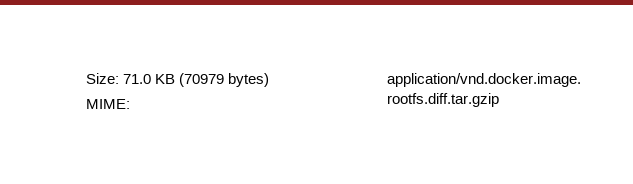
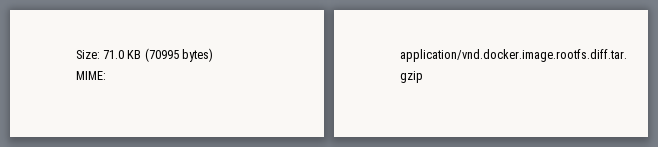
- Size: 71.0 KB (70979 bytes)
+ Size: 71.0 KB (70995 bytes)

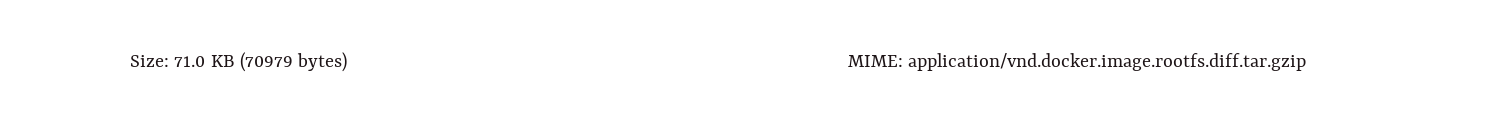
- Size: 71.0 KB (70995 bytes)
+ Size: 71.0 KB (70979 bytes)

